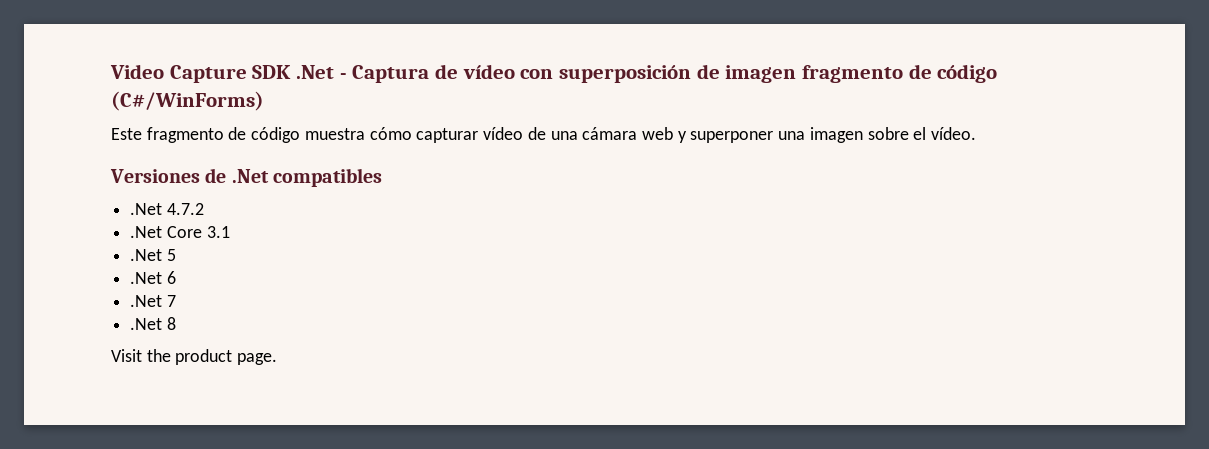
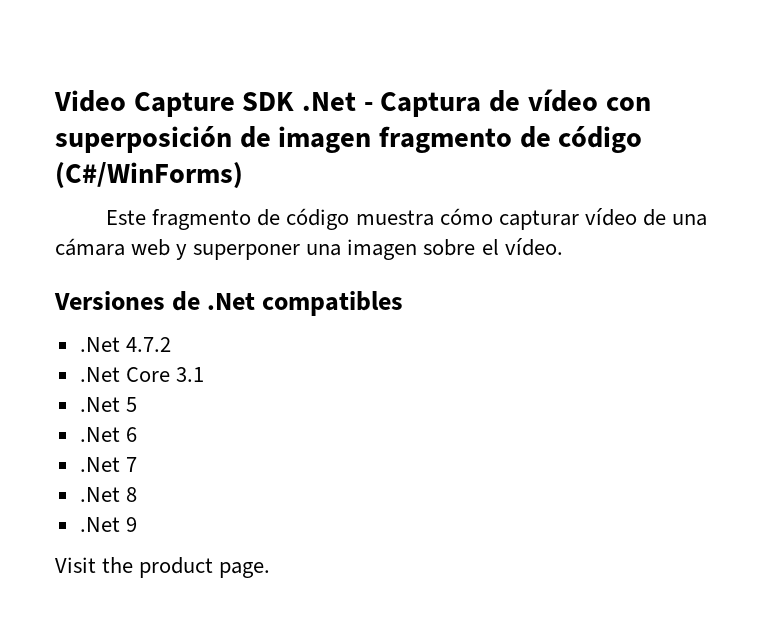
+ .Net 9

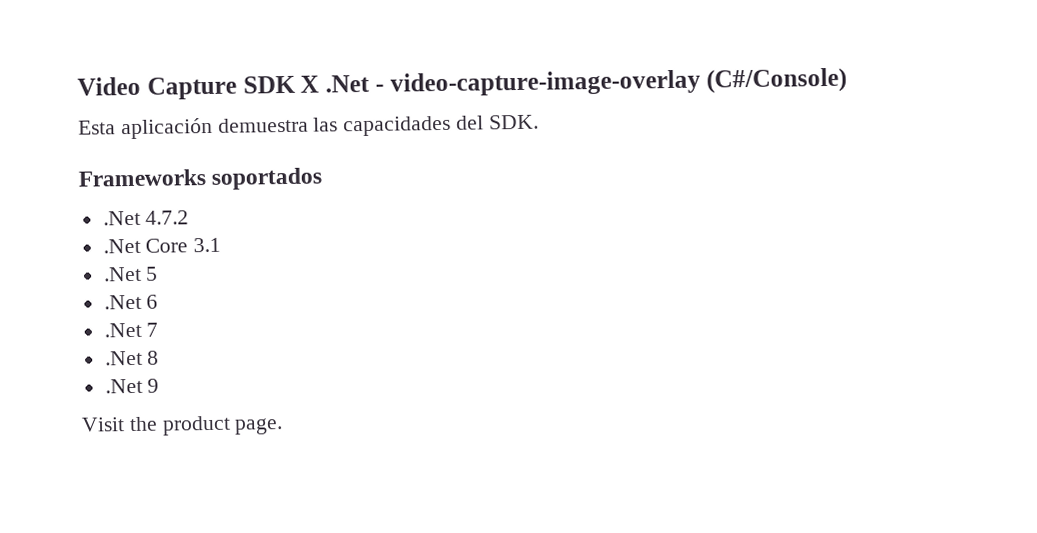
- Video Capture SDK .Net - Captura de vídeo con superposición de imagen fragmento de código (C#/WinForms)
- Este fragmento de código muestra cómo capturar vídeo de una cámara web y superponer una imagen sobre el vídeo.
- Versiones de .Net compatibles
+ Video Capture SDK X .Net - video-capture-image-overlay (C#/Console)
+ Esta aplicación demuestra las capacidades del SDK.
+ Frameworks soportados

